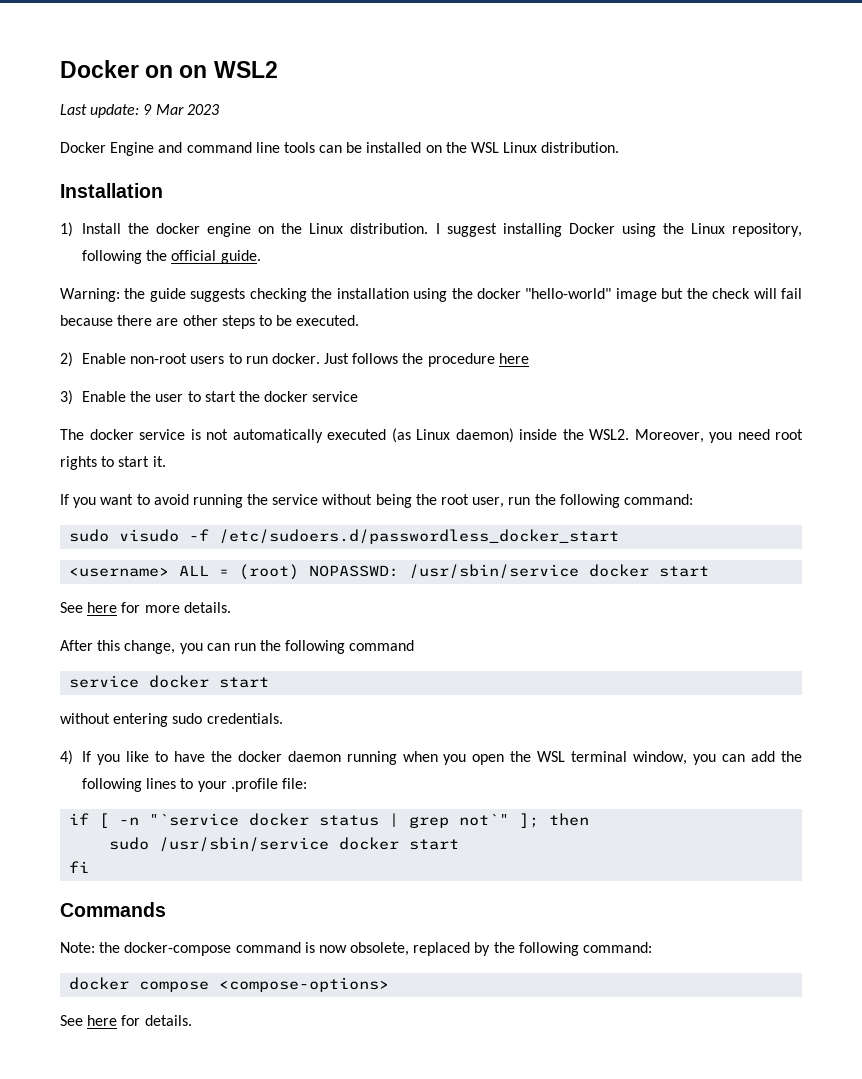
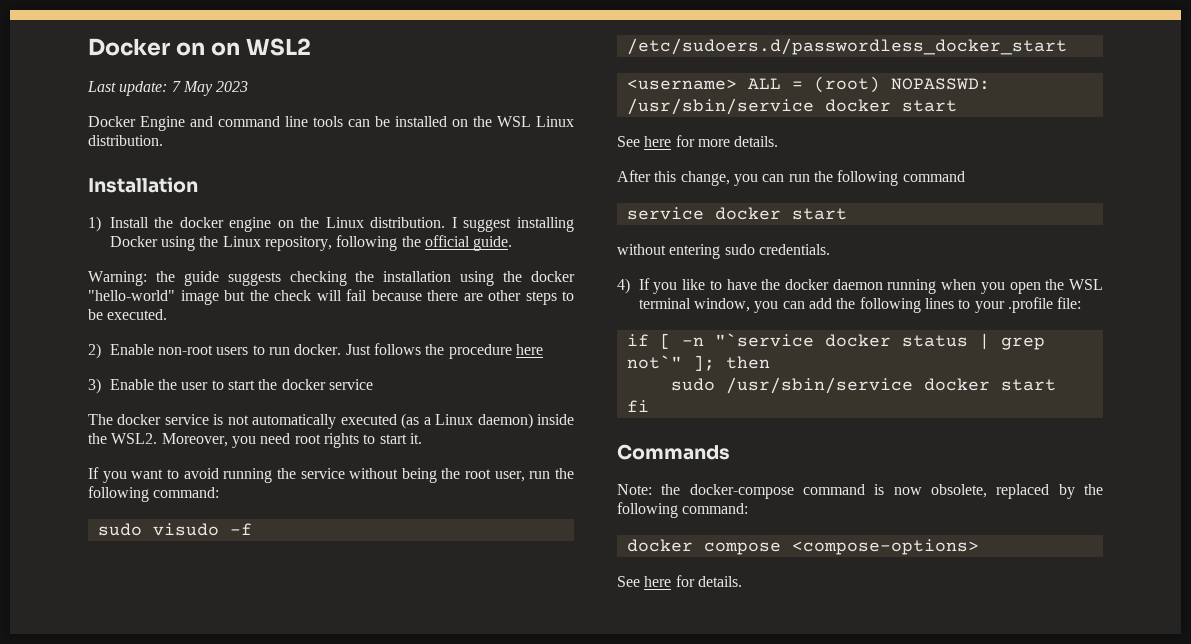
- Last update: 9 Mar 2023
+ Last update: 7 May 2023
- The docker service is not automatically executed (as Linux daemon) inside the WSL2.
+ The docker service is not automatically executed (as a Linux daemon) inside the WSL2.

